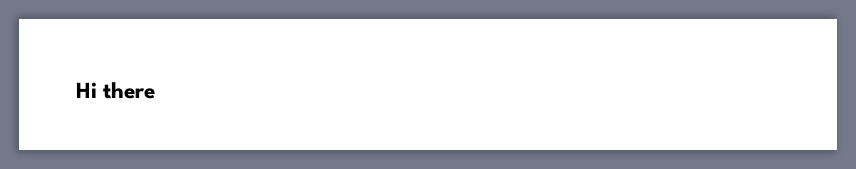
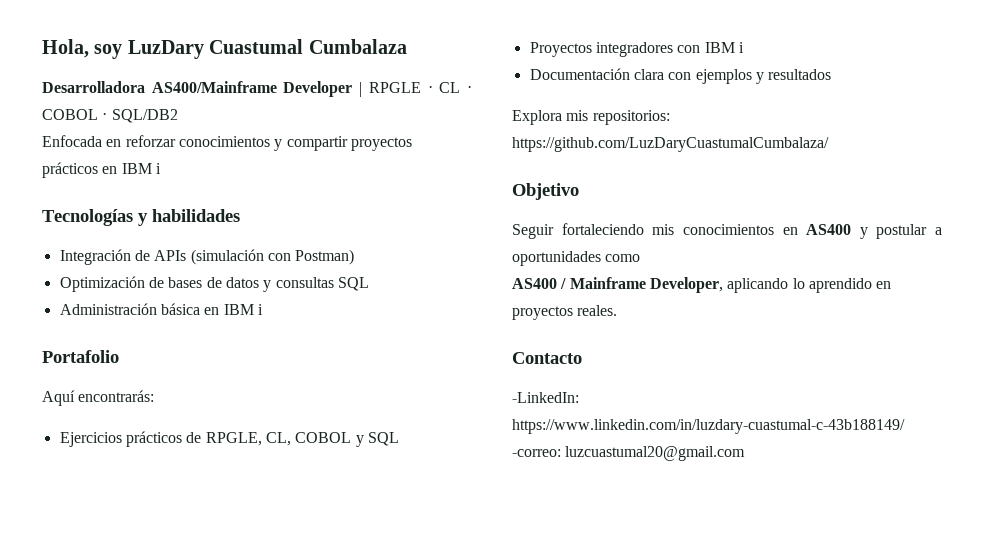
- Hi there
+ Hola, soy LuzDary Cuastumal Cumbalaza
+ Desarrolladora AS400/Mainframe Developer | RPGLE · CL · COBOL · SQL/DB2
+ Enfocada en reforzar conocimientos y compartir proyectos prácticos en IBM i
+ Tecnologías y habilidades
+ Integración de APIs (simulación con Postman)
+ Optimización de bases de datos y consultas SQL
+ Administración básica en IBM i
+ Portafolio
+ Aquí encontrarás:
+ Ejercicios prácticos de RPGLE, CL, COBOL y SQL
+ Proyectos integradores con IBM i
+ Documentación clara con ejemplos y resultados
+ Explora mis repositorios: https://github.com/LuzDaryCuastumalCumbalaza/
+ Objetivo
+ Seguir fortaleciendo mis conocimientos en AS400 y postular a oportunidades como
+ AS400 / Mainframe Developer, aplicando lo aprendido en proyectos reales.
+ Contacto
+ -LinkedIn: https://www.linkedin.com/in/luzdary-cuastumal-c-43b188149/ -correo: luzcuastumal20@gmail.com

